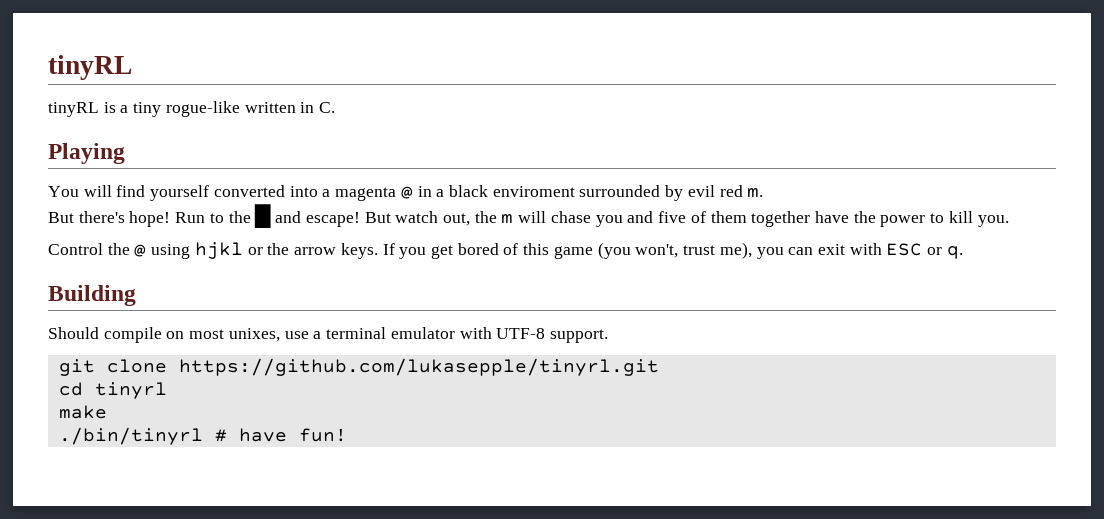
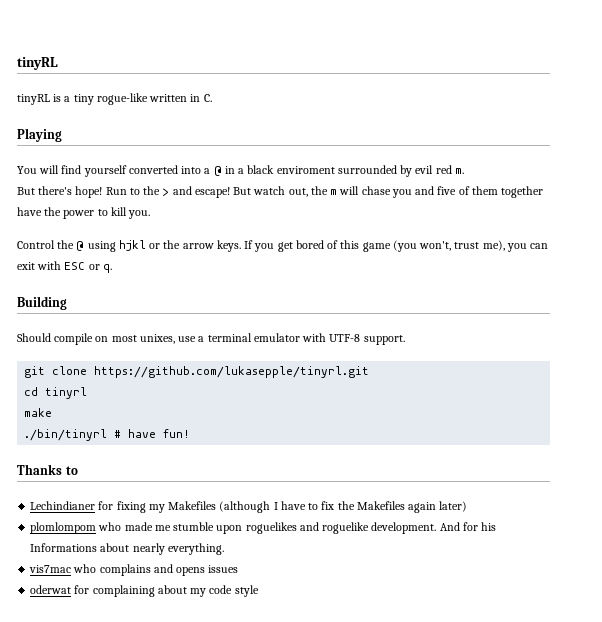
- You will find yourself converted into a magenta @ in a black enviroment surrounded by evil red m.
+ You will find yourself converted into a @ in a black enviroment surrounded by evil red m.
- Run to the █ and escape!
+ Run to the > and escape!
+ Thanks to
+ Lechindianer for fixing my Makefiles (although I have to fix the Makefiles again later)
+ plomlompom who made me stumble upon roguelikes and roguelike development. And for his Informations about nearly everything.
+ vis7mac who complains and opens issues
+ oderwat for complaining about my code style

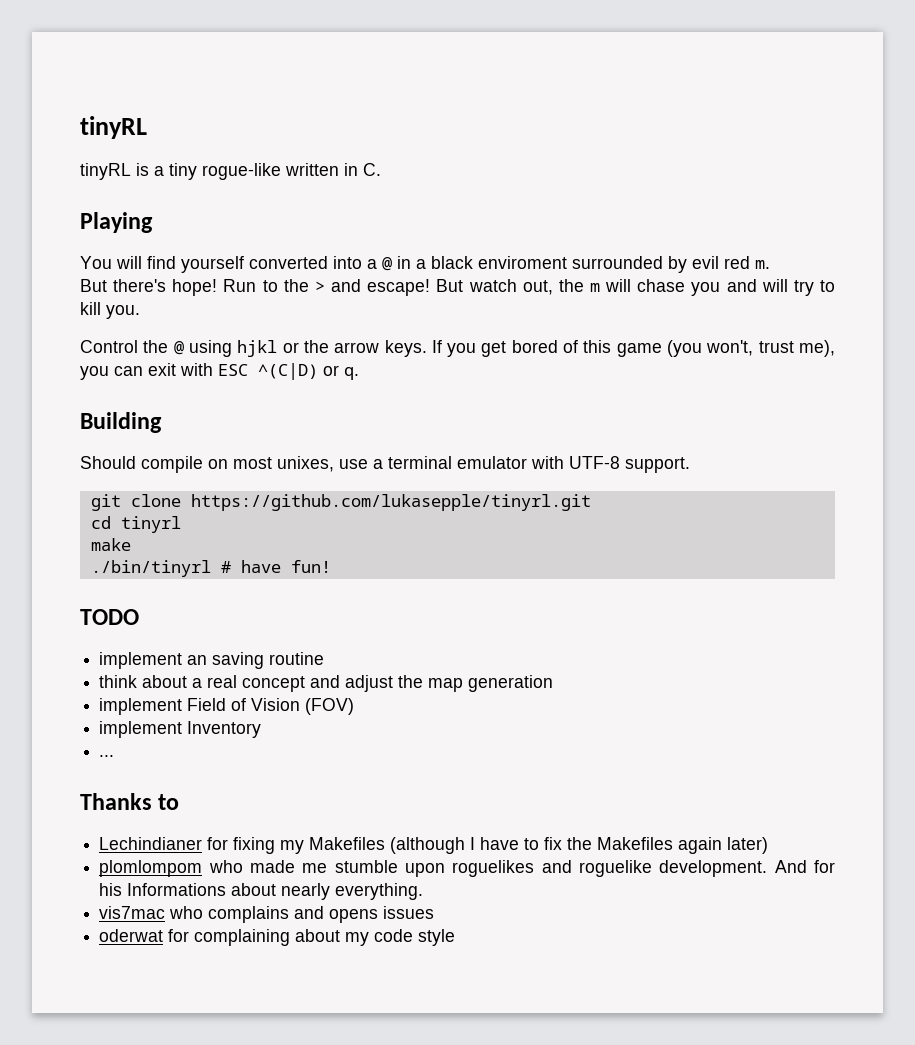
- But watch out, the m will chase you and five of them together have the power to kill you.
+ But watch out, the m will chase you and will try to kill you.
- If you get bored of this game (you won't, trust me), you can exit with ESC or q.
+ If you get bored of this game (you won't, trust me), you can exit with ESC ^(C|D) or q.
+ TODO
+ implement an saving routine
+ think about a real concept and adjust the map generation
+ implement Field of Vision (FOV)
+ implement Inventory
+ ...

